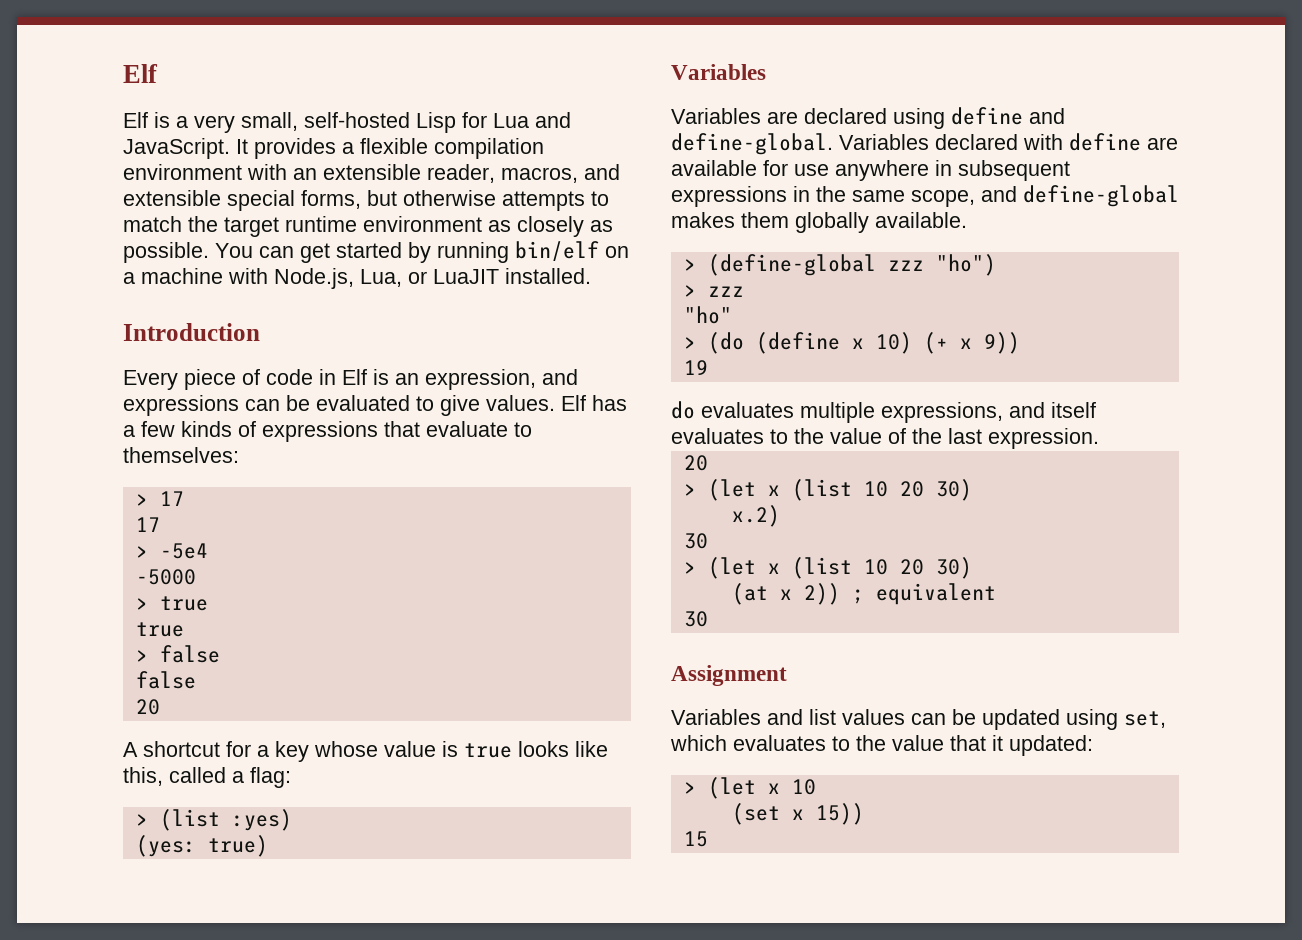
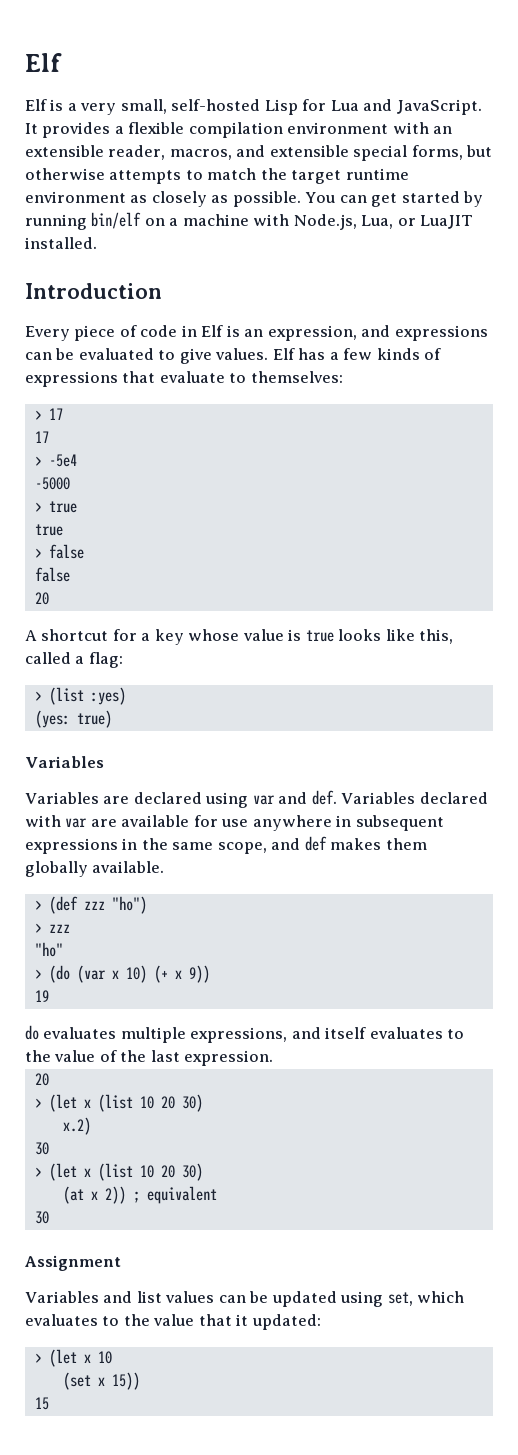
- Variables are declared using define and define-global.
+ Variables are declared using var and def.
- Variables declared with define are available for use anywhere in subsequent expressions in the same scope, and define-global makes them globally available.
+ Variables declared with var are available for use anywhere in subsequent expressions in the same scope, and def makes them globally available.
- > (define-global zzz "ho")
+ > (def zzz "ho")
- > (do (define x 10) (+ x 9))
+ > (do (var x 10) (+ x 9))

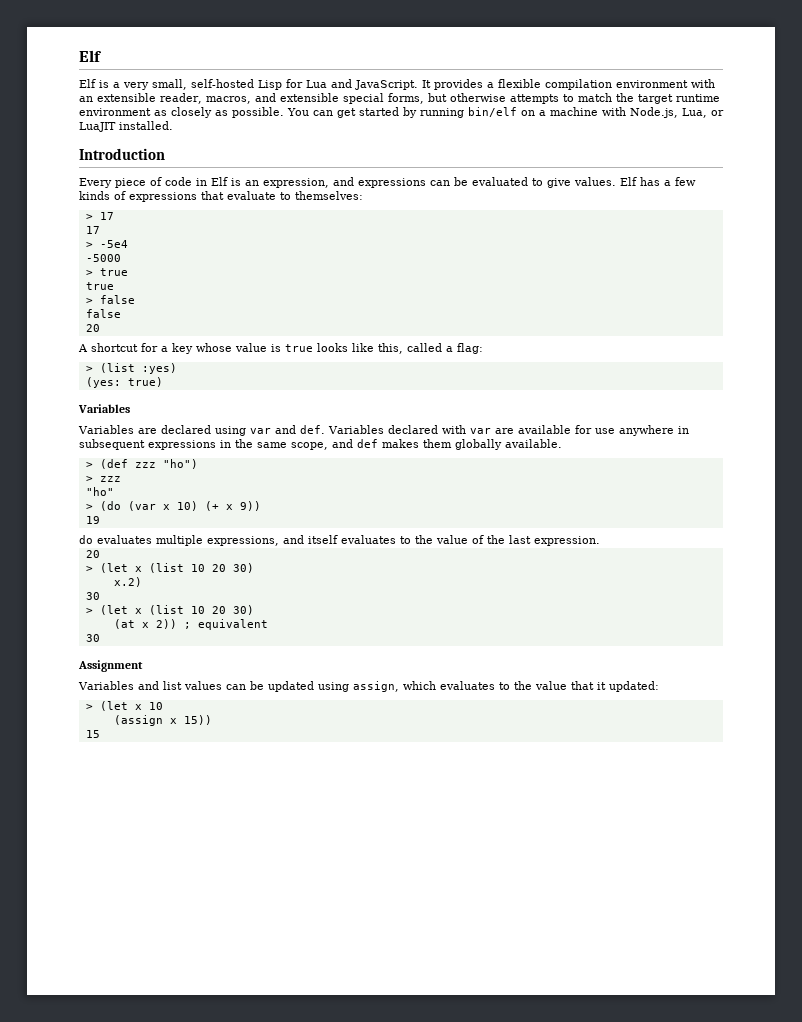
- Variables and list values can be updated using set, which evaluates to the value that it updated:
+ Variables and list values can be updated using assign, which evaluates to the value that it updated:
- (set x 15))
+ (assign x 15))

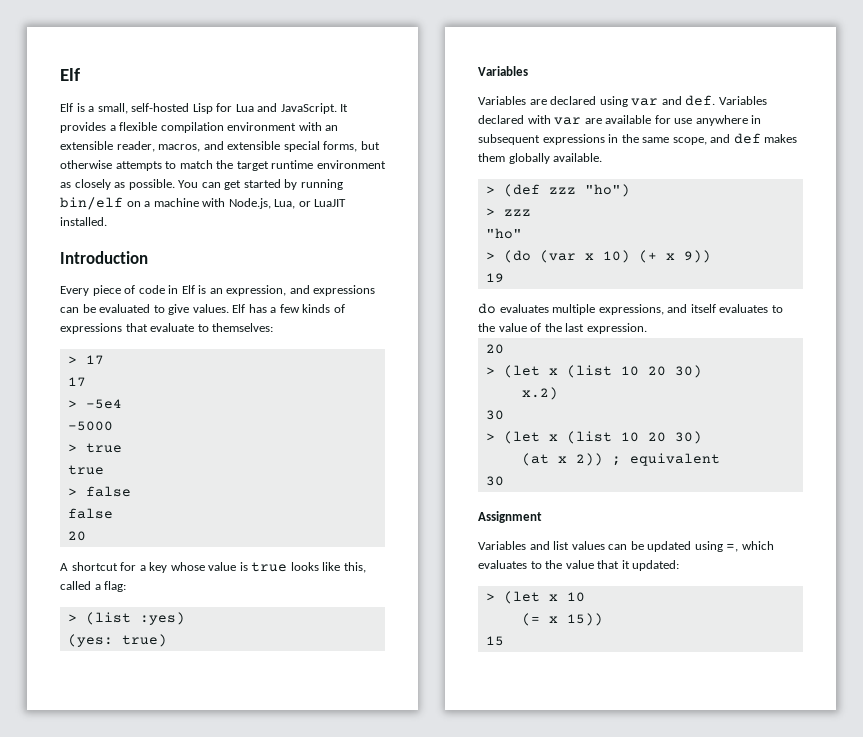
- Elf is a very small, self-hosted Lisp for Lua and JavaScript.
+ Elf is a small, self-hosted Lisp for Lua and JavaScript.
- Variables and list values can be updated using assign, which evaluates to the value that it updated:
+ Variables and list values can be updated using =, which evaluates to the value that it updated:
- (assign x 15))
+ (= x 15))

